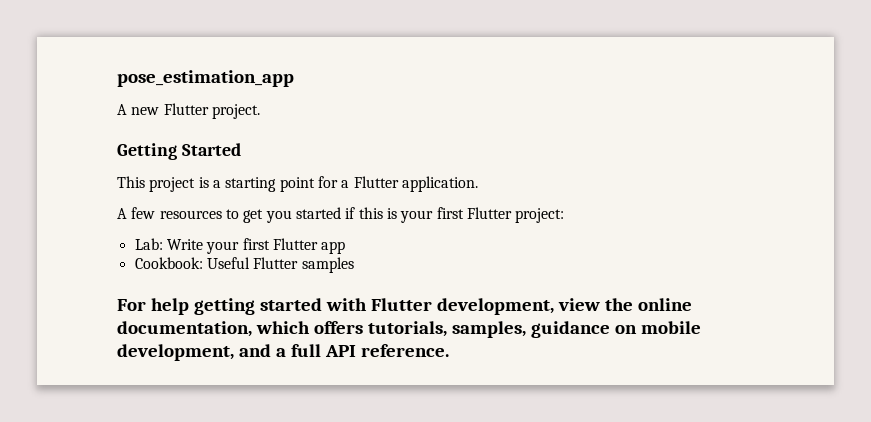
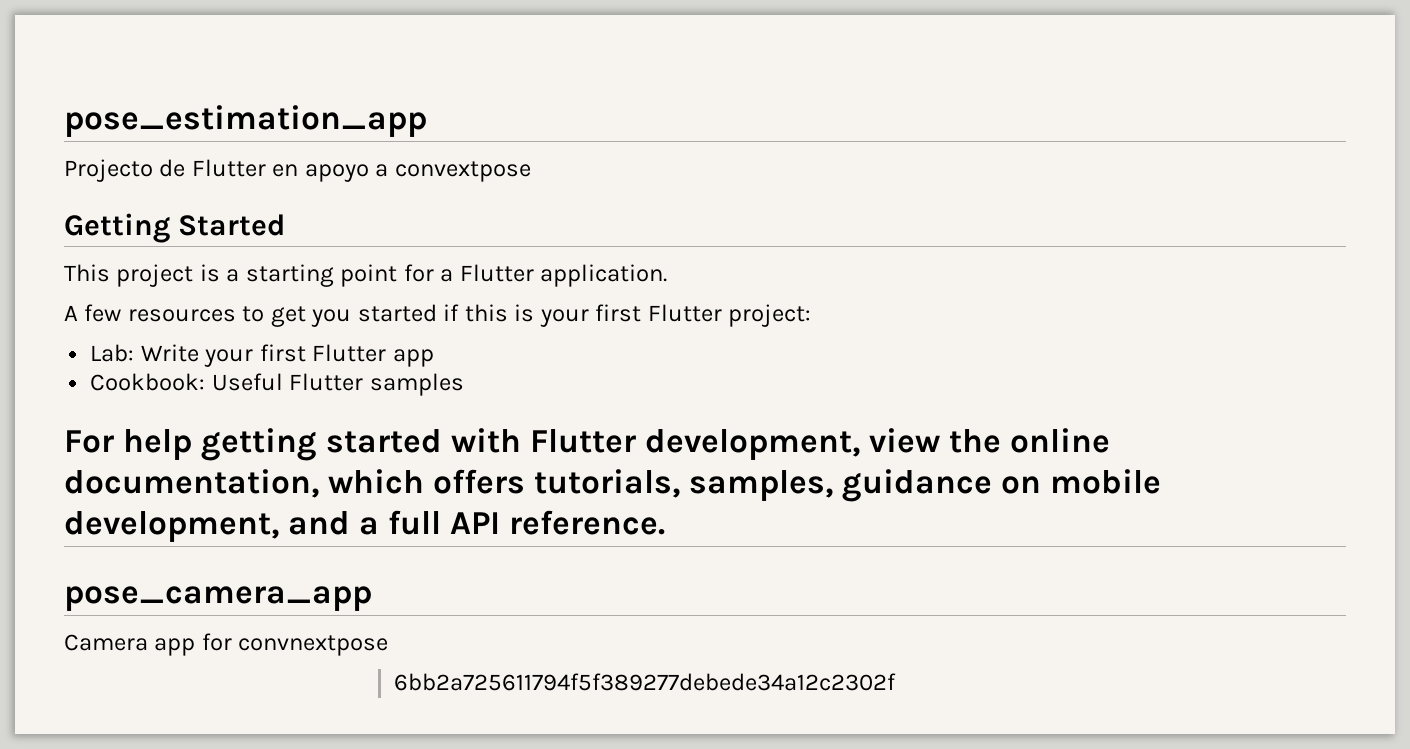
- A new Flutter project.
+ Projecto de Flutter en apoyo a convextpose
+ pose_camera_app
+ Camera app for convnextpose
+ 6bb2a725611794f5f389277debede34a12c2302f

